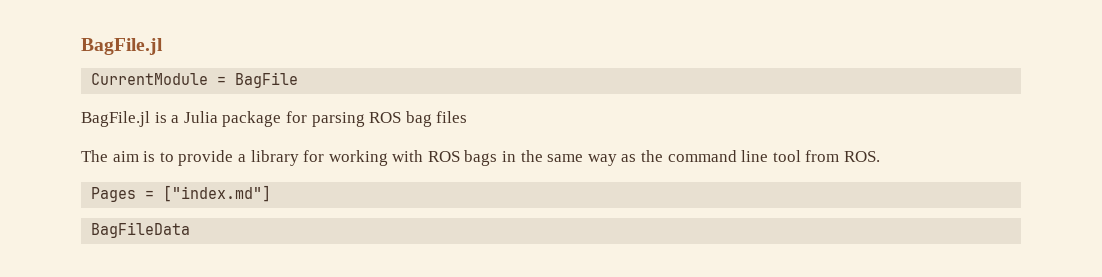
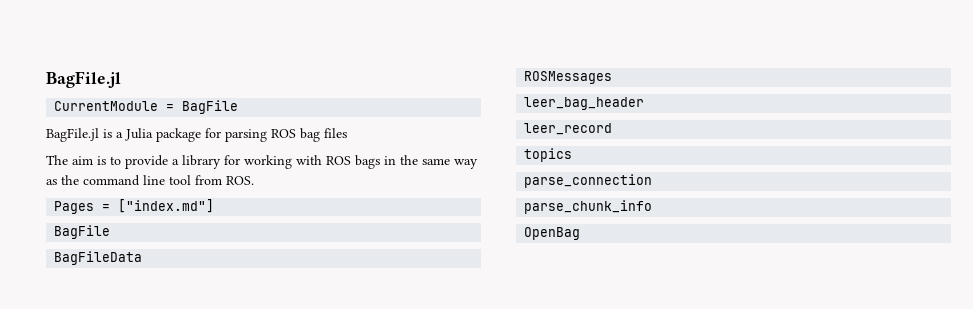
  Pages = ["index.md"]
+ BagFile
+ ROSMessages
+ leer_bag_header
+ leer_record
+ topics
+ parse_connection
+ parse_chunk_info
+ OpenBag

